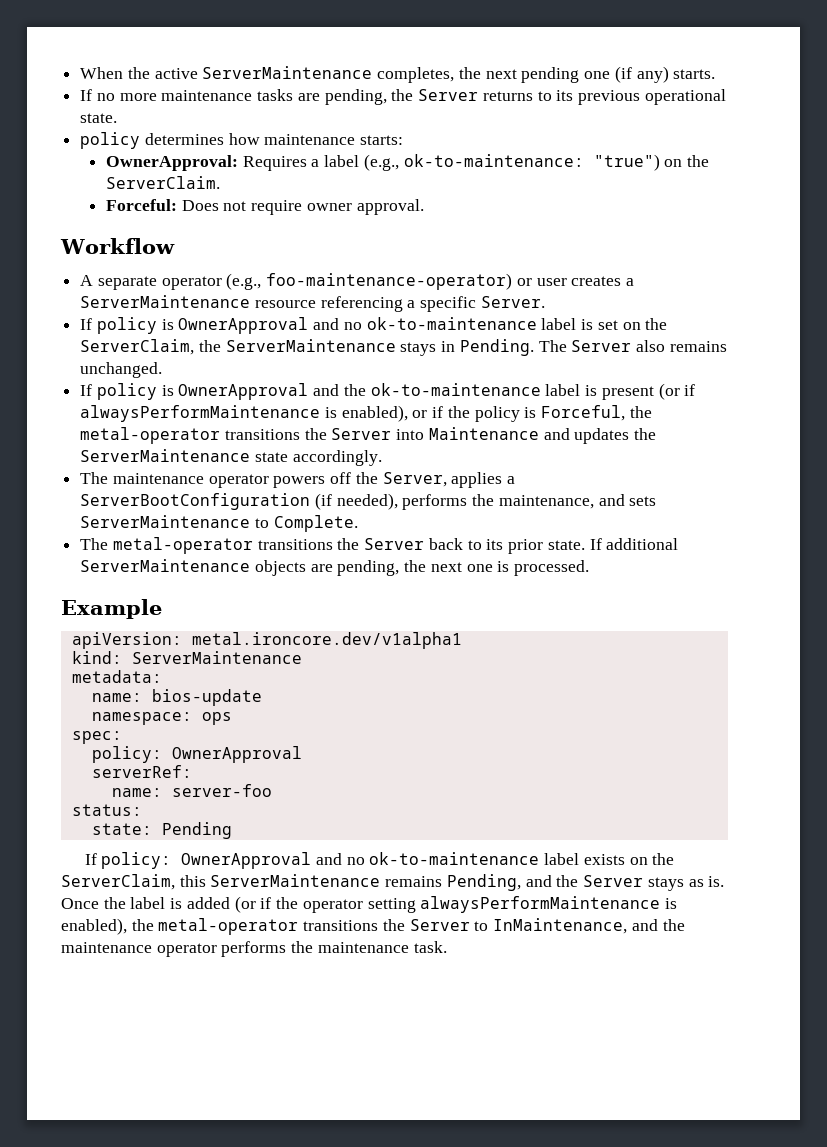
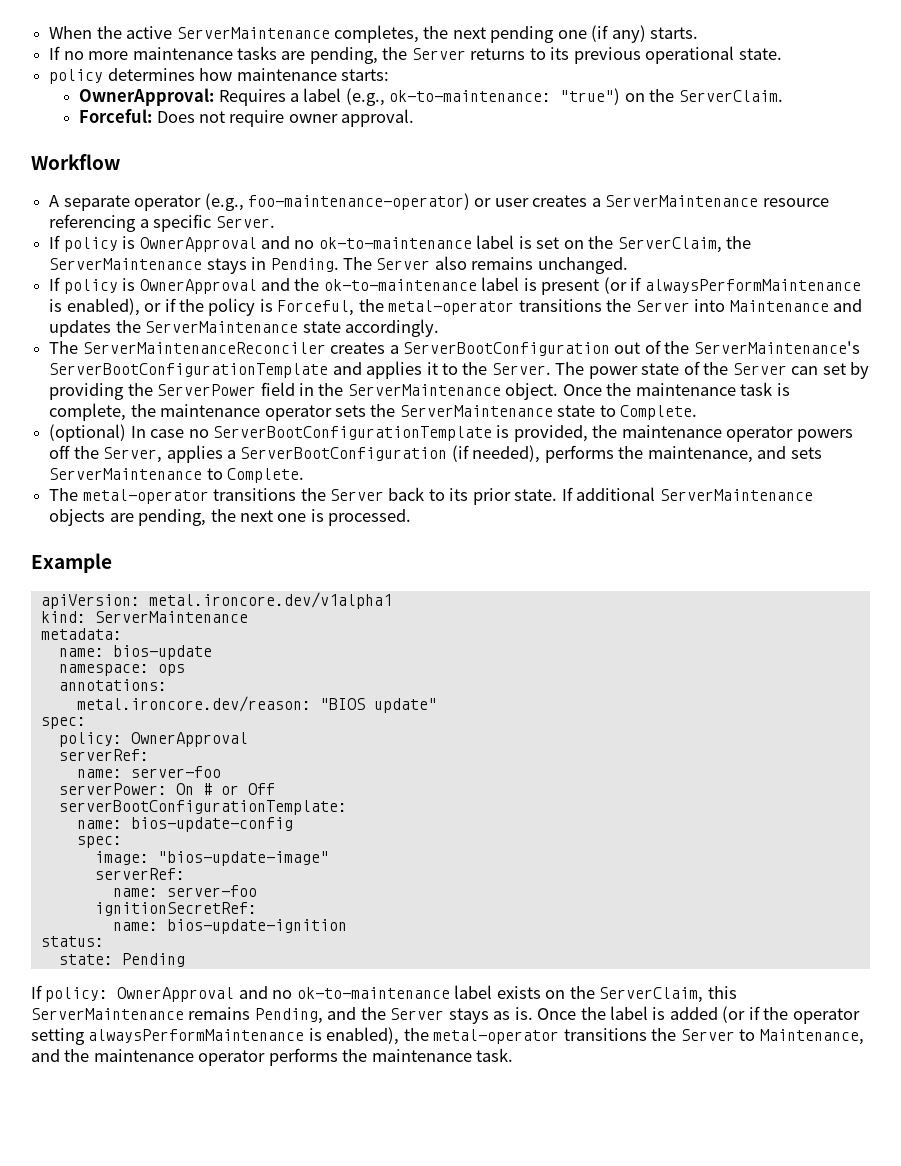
- The maintenance operator powers off the Server, applies a ServerBootConfiguration (if needed), performs the maintenance, and sets ServerMaintenance to Complete.
+ The ServerMaintenanceReconciler creates a ServerBootConfiguration out of the ServerMaintenance's ServerBootConfigurationTemplate and applies it to the Server. The power state of the Server can set by providing the ServerPower field in the ServerMaintenance object. Once the maintenance task is complete, the maintenance operator sets the ServerMaintenance state to Complete.
+ (optional) In case no ServerBootConfigurationTemplate is provided, the maintenance operator powers off the Server, applies a ServerBootConfiguration (if needed), performs the maintenance, and sets ServerMaintenance to Complete.
+ annotations:
+ metal.ironcore.dev/reason: "BIOS update"
+ serverPower: On # or Off
+ serverBootConfigurationTemplate:
+ name: bios-update-config
+ spec:
+ image: "bios-update-image"
+ serverRef:
+ name: server-foo
+ ignitionSecretRef:
+ name: bios-update-ignition
- Once the label is added (or if the operator setting alwaysPerformMaintenance is enabled), the metal-operator transitions the Server to InMaintenance, and the maintenance operator performs the maintenance task.
+ Once the label is added (or if the operator setting alwaysPerformMaintenance is enabled), the metal-operator transitions the Server to Maintenance, and the maintenance operator performs the maintenance task.

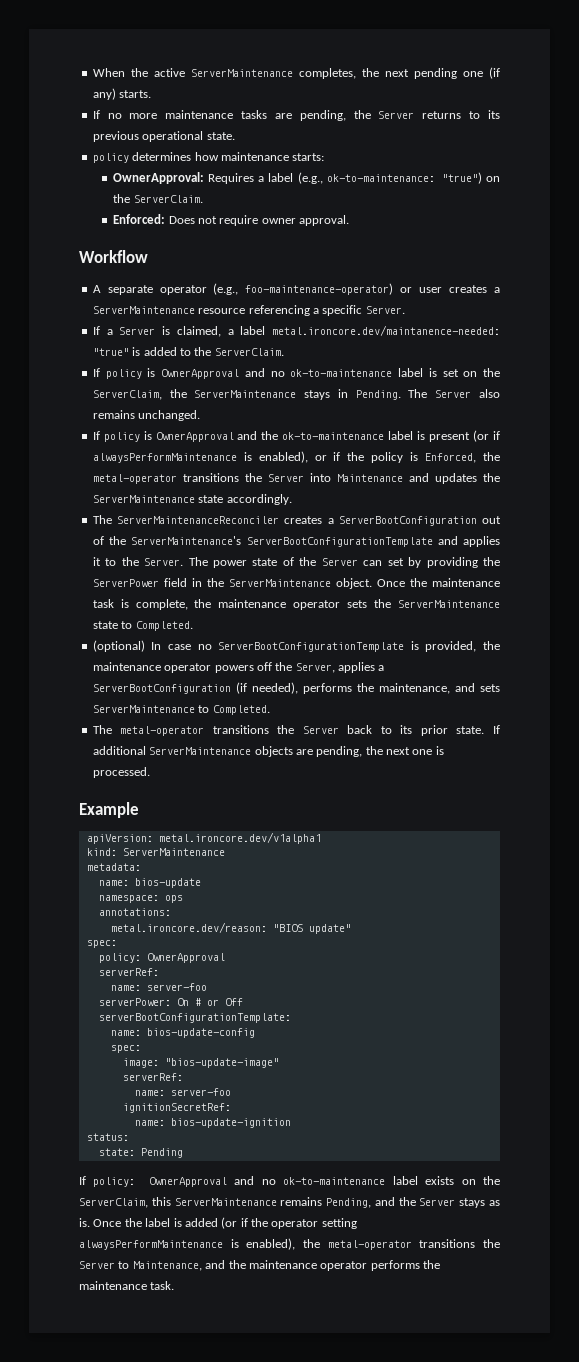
- Forceful: Does not require owner approval.
+ Enforced: Does not require owner approval.
+ If a Server is claimed, a label metal.ironcore.dev/maintanence-needed: "true" is added to the ServerClaim.
- If policy is OwnerApproval and the ok-to-maintenance label is present (or if alwaysPerformMaintenance is enabled), or if the policy is Forceful, the metal-operator transitions the Server into Maintenance and updates the ServerMaintenance state accordingly.
+ If policy is OwnerApproval and the ok-to-maintenance label is present (or if alwaysPerformMaintenance is enabled), or if the policy is Enforced, the metal-operator transitions the Server into Maintenance and updates the ServerMaintenance state accordingly.
- Once the maintenance task is complete, the maintenance operator sets the ServerMaintenance state to Complete.
+ Once the maintenance task is complete, the maintenance operator sets the ServerMaintenance state to Completed.
- (optional) In case no ServerBootConfigurationTemplate is provided, the maintenance operator powers off the Server, applies a ServerBootConfiguration (if needed), performs the maintenance, and sets ServerMaintenance to Complete.
+ (optional) In case no ServerBootConfigurationTemplate is provided, the maintenance operator powers off the Server, applies a ServerBootConfiguration (if needed), performs the maintenance, and sets ServerMaintenance to Completed.

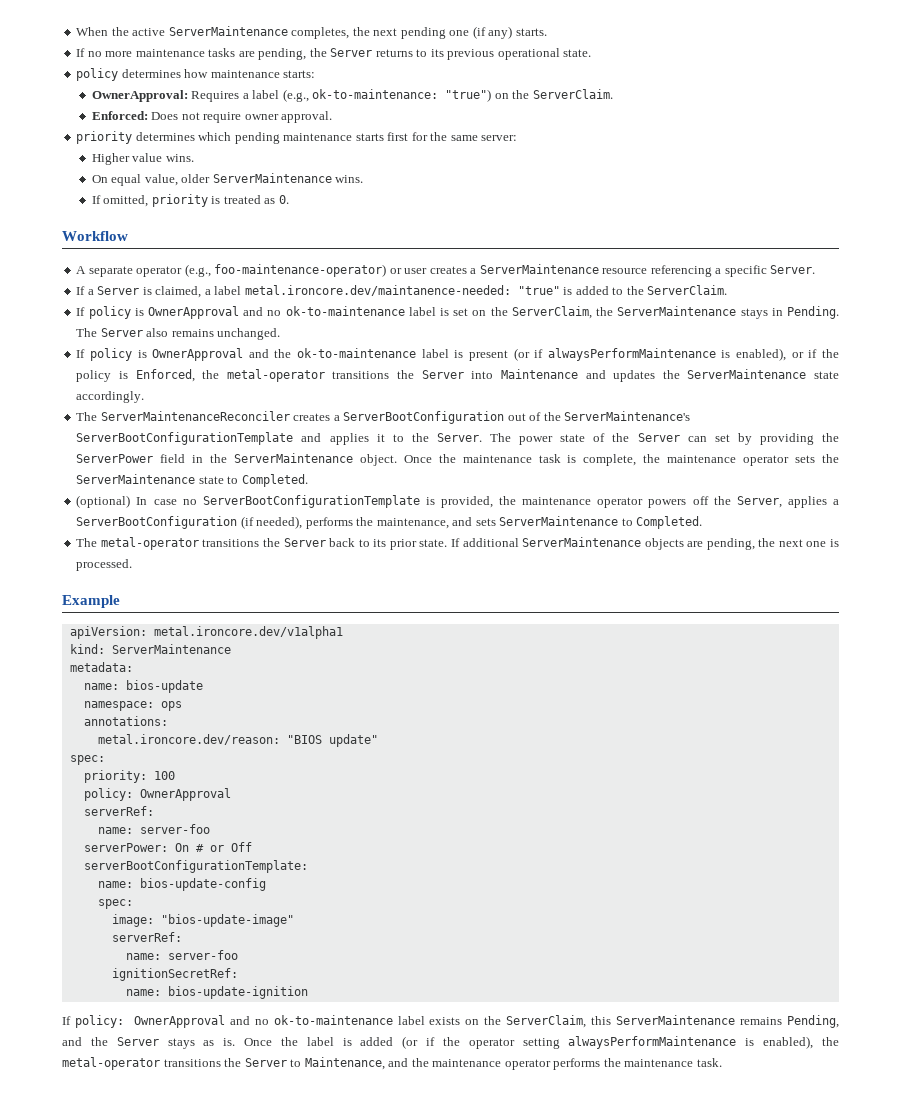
+ priority determines which pending maintenance starts first for the same server:
+ Higher value wins.
+ On equal value, older ServerMaintenance wins.
+ If omitted, priority is treated as 0.
+ priority: 100
- status:
- state: Pending

